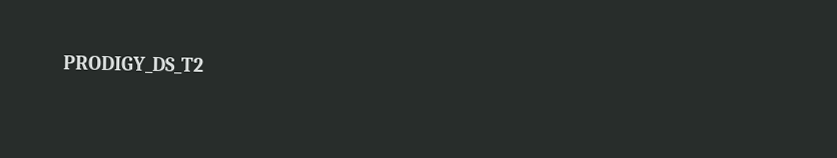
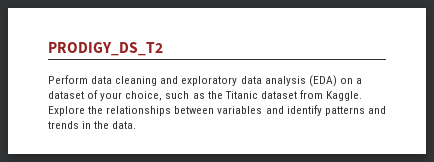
+ Perform data cleaning and exploratory data analysis (EDA) on a dataset of your choice, such as the Titanic dataset from Kaggle. Explore the relationships between variables and identify patterns and trends in the data.

